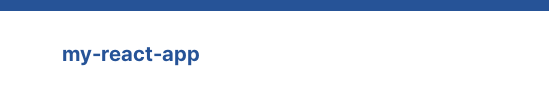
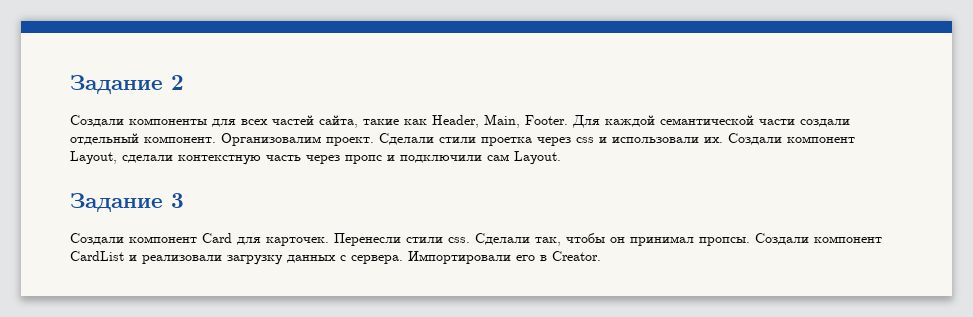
- my-react-app
+ Задание 2
+ Создали компоненты для всех частей сайта, такие как Header, Main, Footer. Для каждой семантической части создали отдельный компонент. Организовалим проект. Сделали стили проетка через css и использовали их. Создали компонент Layout, сделали контекстную часть через пропс и подключили сам Layout.
+ Задание 3
+ Создали компонент Card для карточек. Перенесли стили css. Сделали так, чтобы он принимал пропсы. Создали компонент CardList и реализовали загрузку данных с сервера. Импортировали его в Creator.

